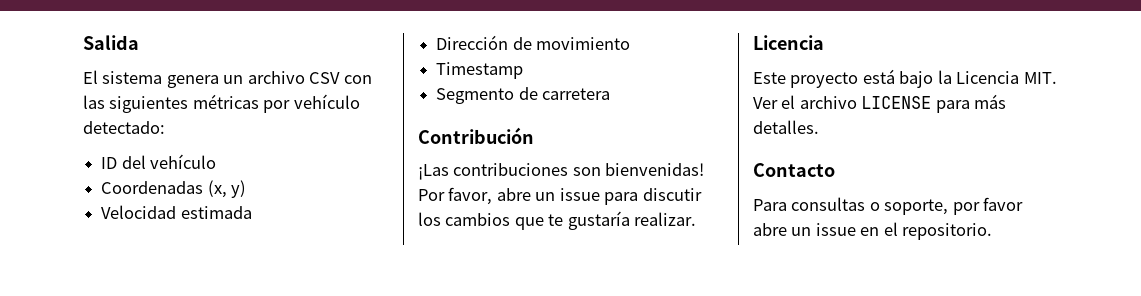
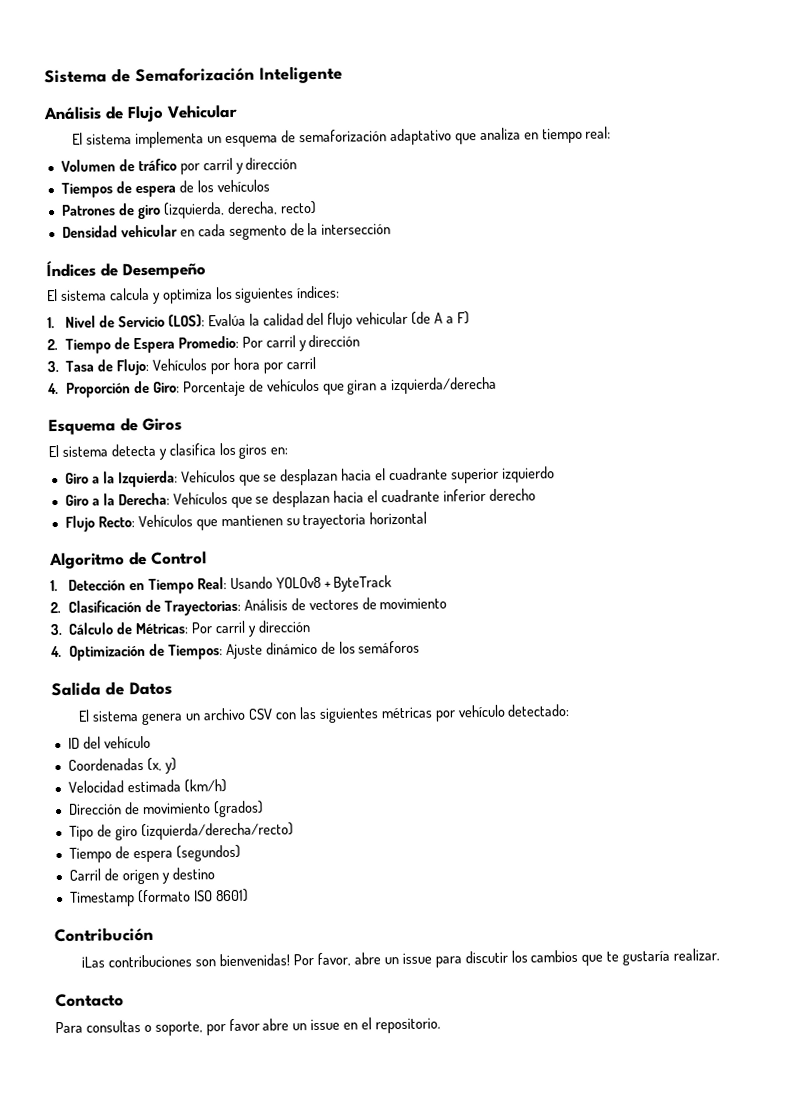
+ Sistema de Semaforización Inteligente
+ Análisis de Flujo Vehicular
+ El sistema implementa un esquema de semaforización adaptativo que analiza en tiempo real:
+ Volumen de tráfico por carril y dirección
+ Tiempos de espera de los vehículos
+ Patrones de giro (izquierda, derecha, recto)
+ Densidad vehicular en cada segmento de la intersección
+ Índices de Desempeño
+ El sistema calcula y optimiza los siguientes índices:
+ 1. Nivel de Servicio (LOS): Evalúa la calidad del flujo vehicular (de A a F)
+ 2. Tiempo de Espera Promedio: Por carril y dirección
+ 3. Tasa de Flujo: Vehículos por hora por carril
+ 4. Proporción de Giro: Porcentaje de vehículos que giran a izquierda/derecha
+ Esquema de Giros
+ El sistema detecta y clasifica los giros en:
+ Giro a la Izquierda: Vehículos que se desplazan hacia el cuadrante superior izquierdo
+ Giro a la Derecha: Vehículos que se desplazan hacia el cuadrante inferior derecho
+ Flujo Recto: Vehículos que mantienen su trayectoria horizontal
+ Algoritmo de Control
+ 1. Detección en Tiempo Real: Usando YOLOv8 + ByteTrack
+ 2. Clasificación de Trayectorias: Análisis de vectores de movimiento
+ 3. Cálculo de Métricas: Por carril y dirección
+ 4. Optimización de Tiempos: Ajuste dinámico de los semáforos
- Salida
+ Salida de Datos
- Velocidad estimada
+ Velocidad estimada (km/h)
- Dirección de movimiento
- Timestamp
- Segmento de carretera
+ Dirección de movimiento (grados)
+ Tipo de giro (izquierda/derecha/recto)
+ Tiempo de espera (segundos)
+ Carril de origen y destino
+ Timestamp (formato ISO 8601)
  Por favor, abre un issue para discutir los cambios que te gustaría realizar.
- Licencia
- Este proyecto está bajo la Licencia MIT. Ver el archivo LICENSE para más detalles.

